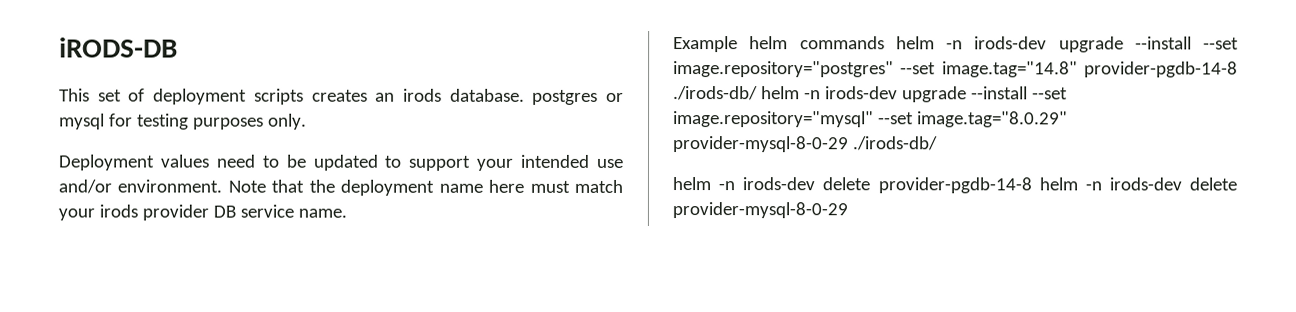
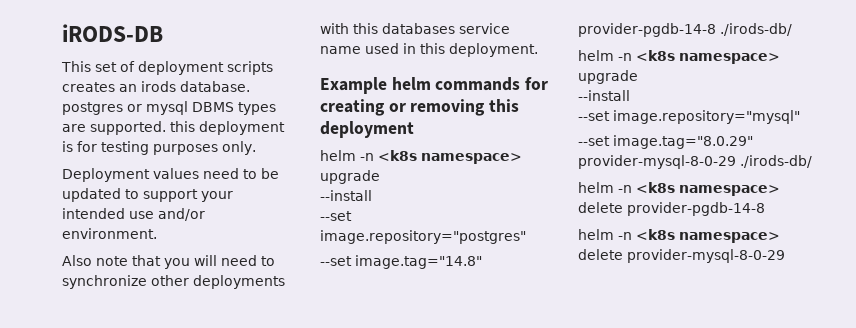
- This set of deployment scripts creates an irods database. postgres or mysql for testing purposes only.
+ This set of deployment scripts creates an irods database. postgres or mysql DBMS types are supported. this deployment is for testing purposes only.
- Deployment values need to be updated to support your intended use and/or environment. Note that the deployment name here must match your irods provider DB service name.
- Example helm commands helm -n irods-dev upgrade --install --set image.repository="postgres" --set image.tag="14.8" provider-pgdb-14-8 ./irods-db/ helm -n irods-dev upgrade --install --set image.repository="mysql" --set image.tag="8.0.29" provider-mysql-8-0-29 ./irods-db/
+ Deployment values need to be updated to support your intended use and/or environment.
+ Also note that you will need to synchronize other deployments with this databases service name used in this deployment.
+ Example helm commands for creating or removing this deployment
+ helm -n <k8s namespace> upgrade
+ --install
+ --set image.repository="postgres"
+ --set image.tag="14.8" provider-pgdb-14-8 ./irods-db/
+ helm -n <k8s namespace> upgrade
+ --install
+ --set image.repository="mysql"
+ --set image.tag="8.0.29" provider-mysql-8-0-29 ./irods-db/
- helm -n irods-dev delete provider-pgdb-14-8 helm -n irods-dev delete provider-mysql-8-0-29
+ helm -n <k8s namespace> delete provider-pgdb-14-8
+ helm -n <k8s namespace> delete provider-mysql-8-0-29

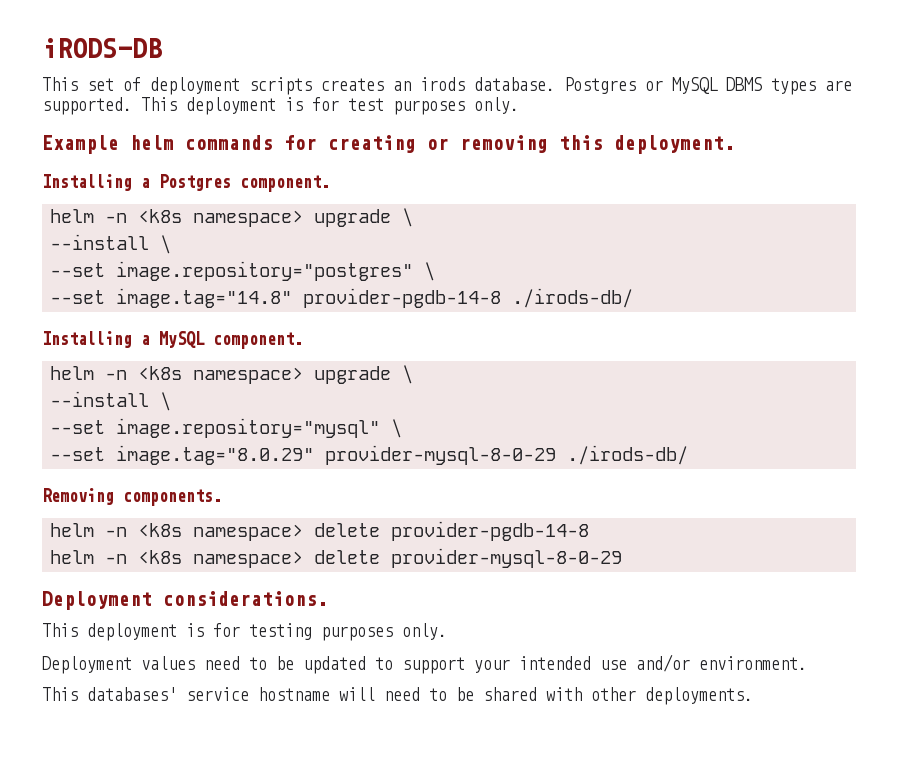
- This set of deployment scripts creates an irods database. postgres or mysql DBMS types are supported. this deployment is for testing purposes only.
+ This set of deployment scripts creates an irods database. Postgres or MySQL DBMS types are supported. This deployment is for test purposes only.
+ Example helm commands for creating or removing this deployment.
+ Installing a Postgres component.
+ helm -n <k8s namespace> upgrade \
+ --install \
+ --set image.repository="postgres" \
+ --set image.tag="14.8" provider-pgdb-14-8 ./irods-db/
+ Installing a MySQL component.
+ helm -n <k8s namespace> upgrade \
+ --install \
+ --set image.repository="mysql" \
+ --set image.tag="8.0.29" provider-mysql-8-0-29 ./irods-db/
+ Removing components.
+ helm -n <k8s namespace> delete provider-pgdb-14-8
+ helm -n <k8s namespace> delete provider-mysql-8-0-29
+ Deployment considerations.
+ This deployment is for testing purposes only.
- Also note that you will need to synchronize other deployments with this databases service name used in this deployment.
- Example helm commands for creating or removing this deployment
- helm -n <k8s namespace> upgrade
- --install
- --set image.repository="postgres"
- --set image.tag="14.8" provider-pgdb-14-8 ./irods-db/
- helm -n <k8s namespace> upgrade
- --install
- --set image.repository="mysql"
- --set image.tag="8.0.29" provider-mysql-8-0-29 ./irods-db/
- helm -n <k8s namespace> delete provider-pgdb-14-8
- helm -n <k8s namespace> delete provider-mysql-8-0-29
+ This databases' service hostname will need to be shared with other deployments.

